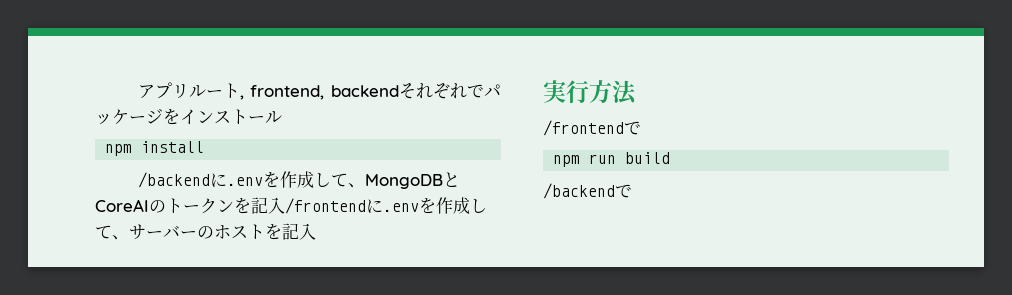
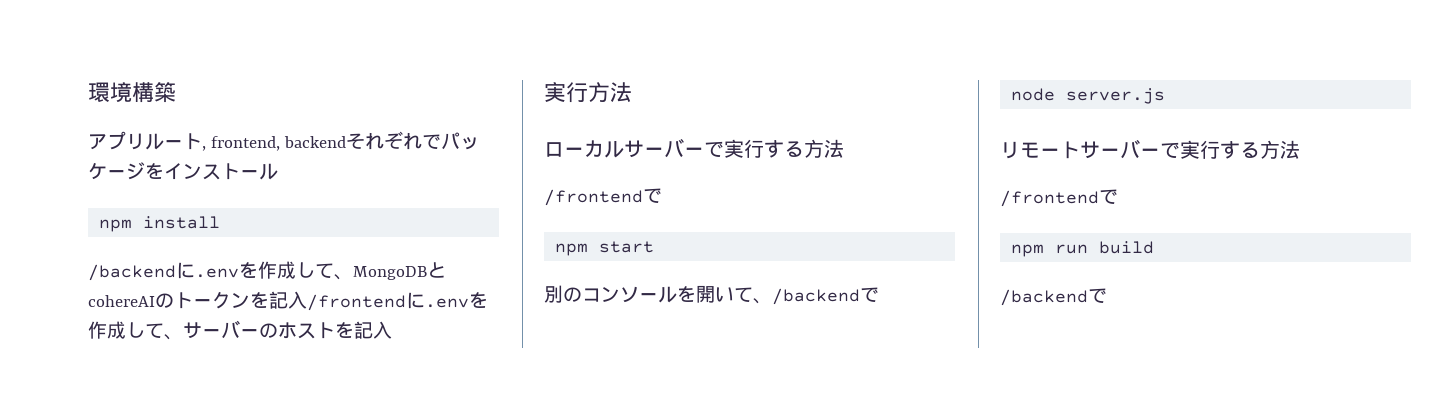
+ 環境構築
- /backendに.envを作成して、MongoDBとCoreAIのトークンを記入/frontendに.envを作成して、サーバーのホストを記入
+ /backendに.envを作成して、MongoDBとcohereAIのトークンを記入/frontendに.envを作成して、サーバーのホストを記入
+ ローカルサーバーで実行する方法
+ /frontendで
+ npm start
+ 別のコンソールを開いて、/backendで
+ node server.js
+ リモートサーバーで実行する方法

